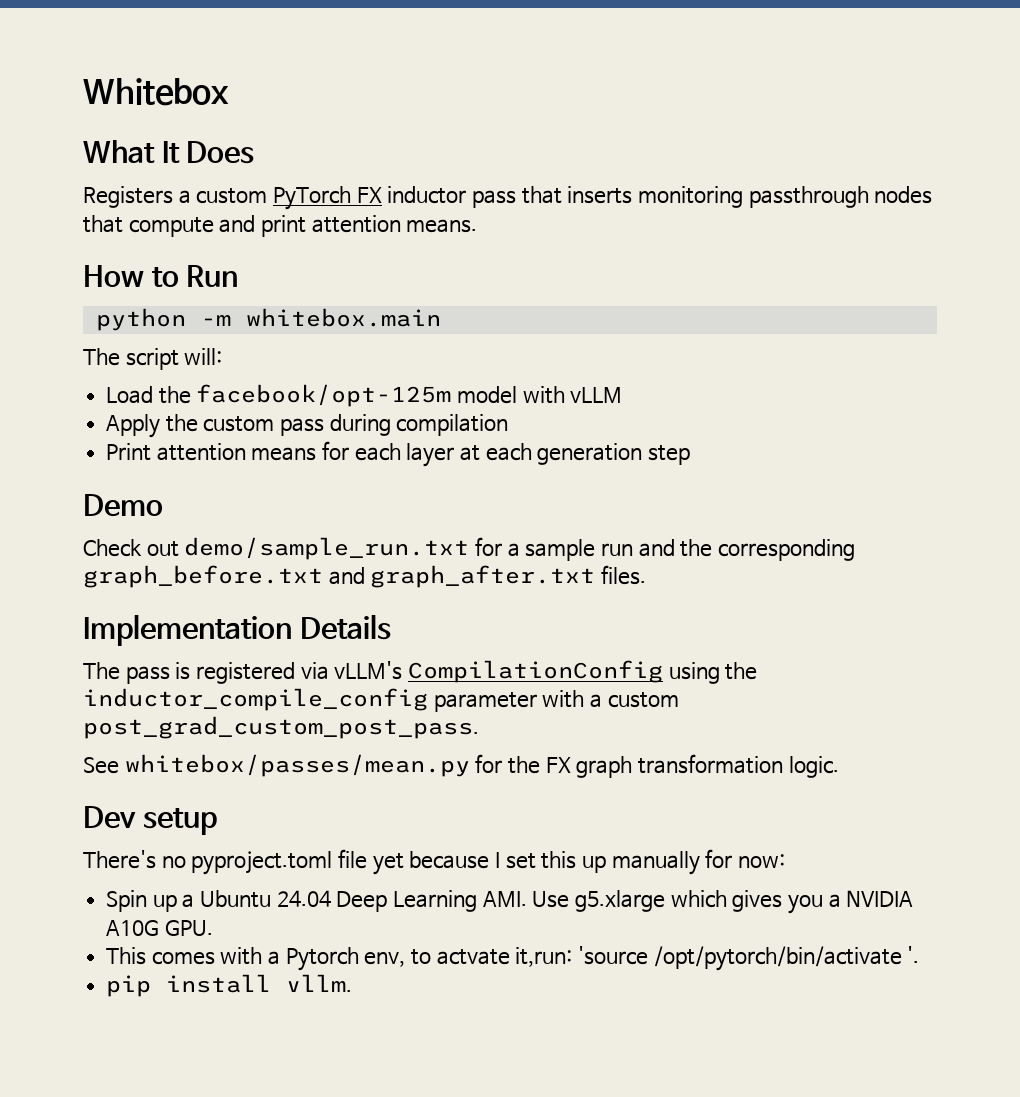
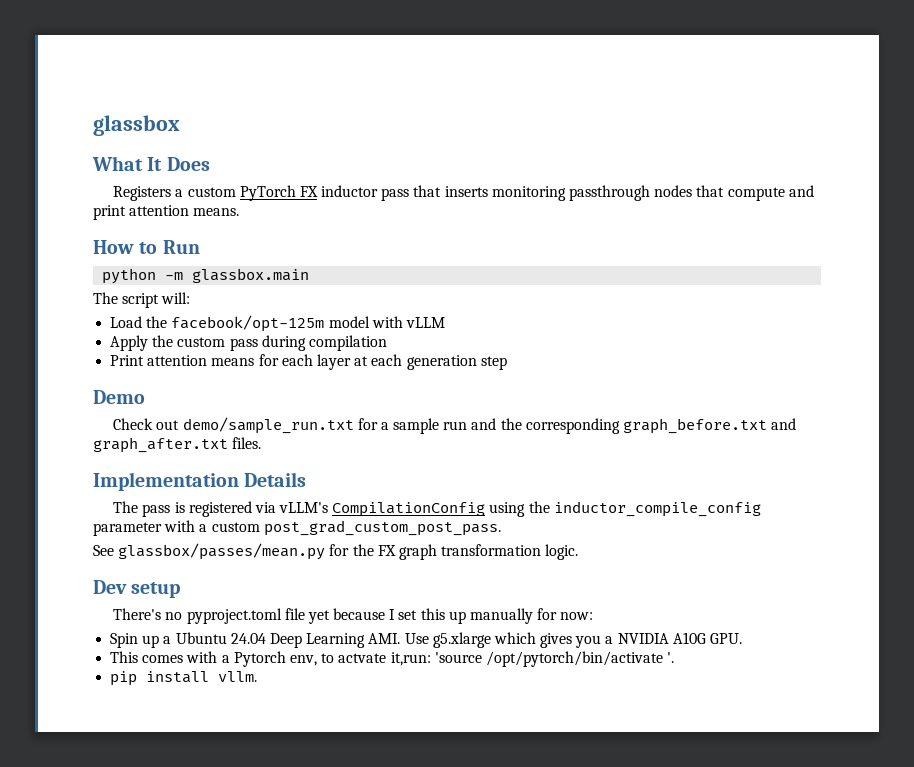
- Whitebox
+ glassbox
- python -m whitebox.main
+ python -m glassbox.main
- See whitebox/passes/mean.py for the FX graph transformation logic.
+ See glassbox/passes/mean.py for the FX graph transformation logic.

